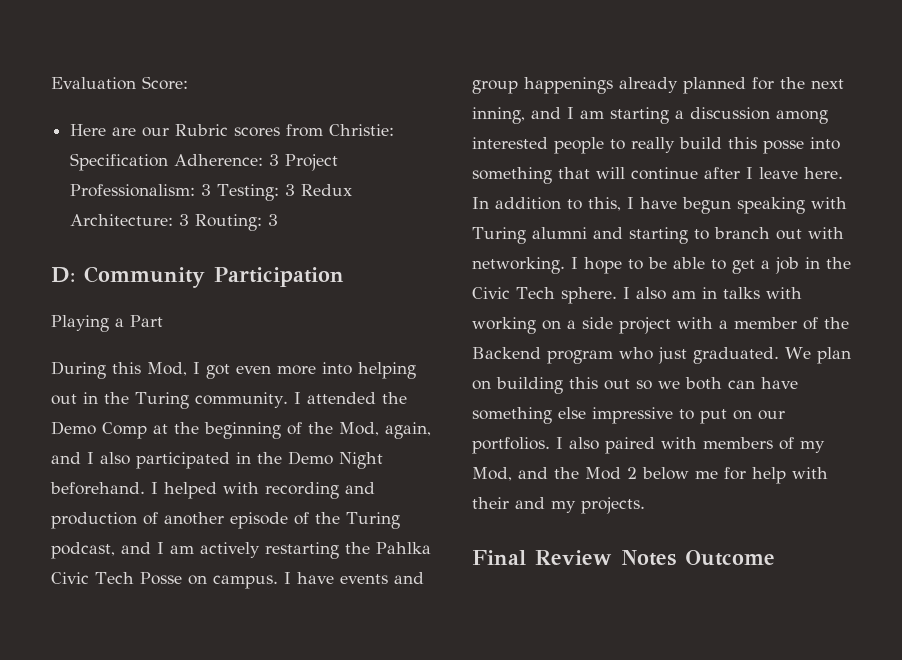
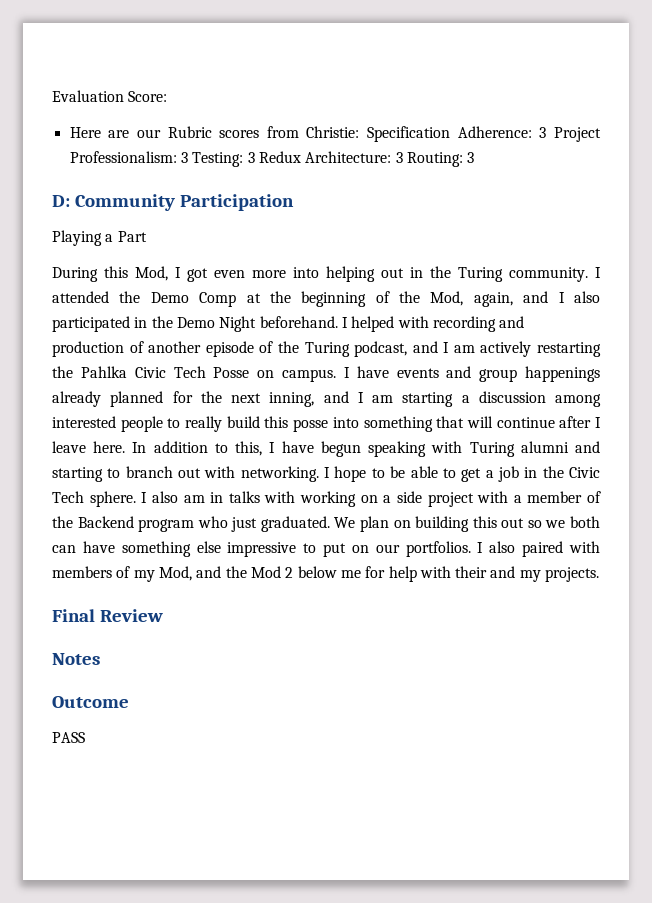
- Final Review Notes Outcome
+ Final Review
+ Notes
+ Outcome
+ PASS

